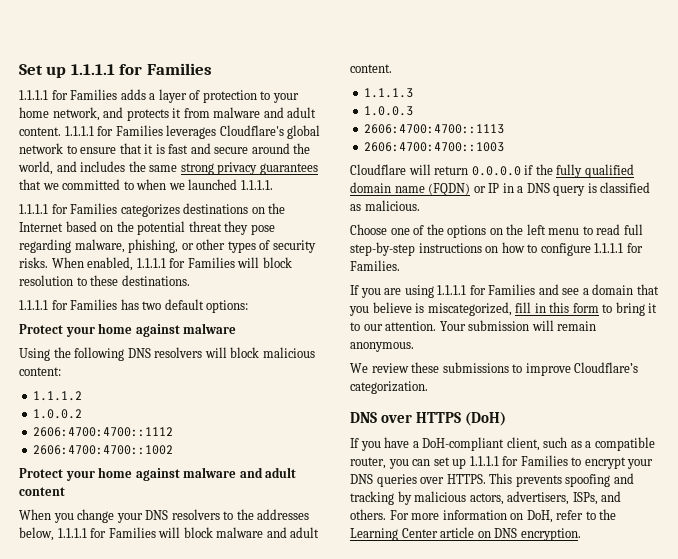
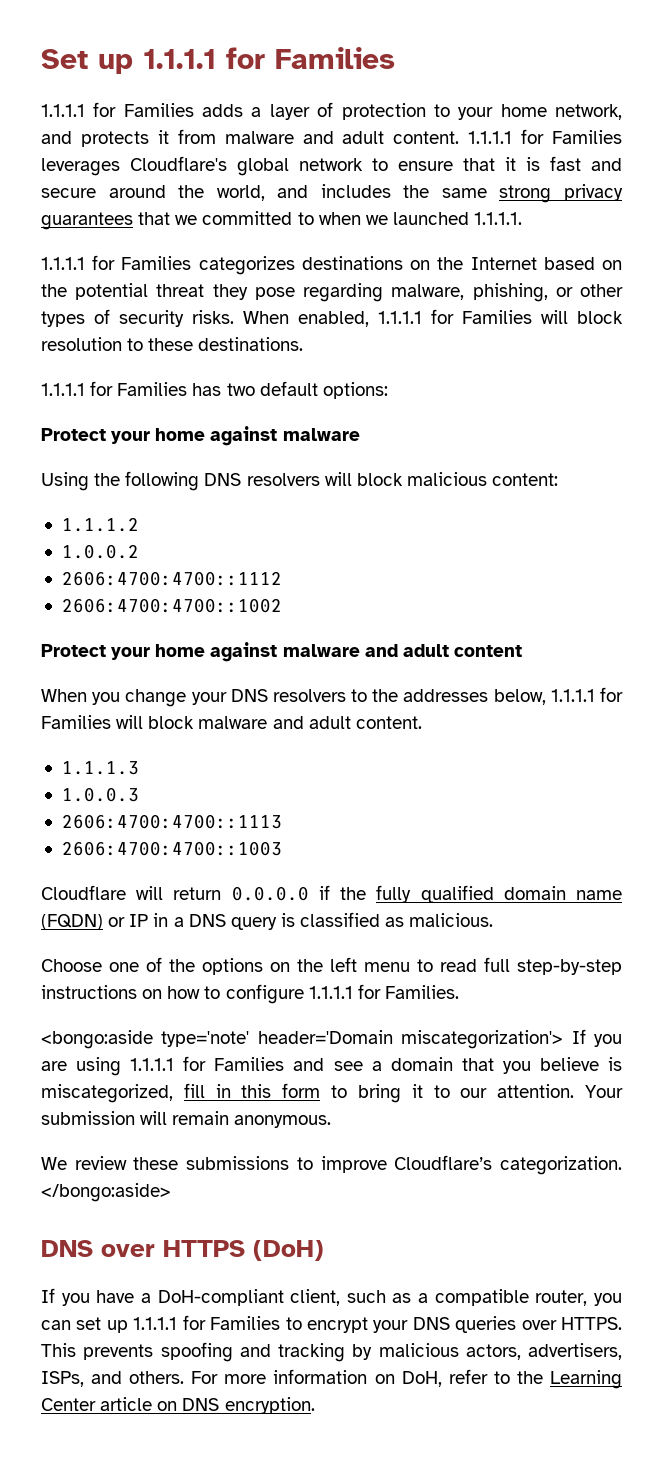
- If you are using 1.1.1.1 for Families and see a domain that you believe is miscategorized, fill in this form to bring it to our attention.
+ <bongo:aside type='note' header='Domain miscategorization'> If you are using 1.1.1.1 for Families and see a domain that you believe is miscategorized, fill in this form to bring it to our attention.
+ </bongo:aside>

